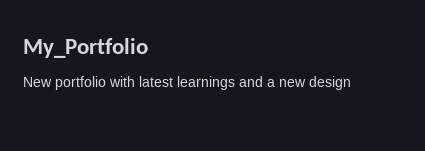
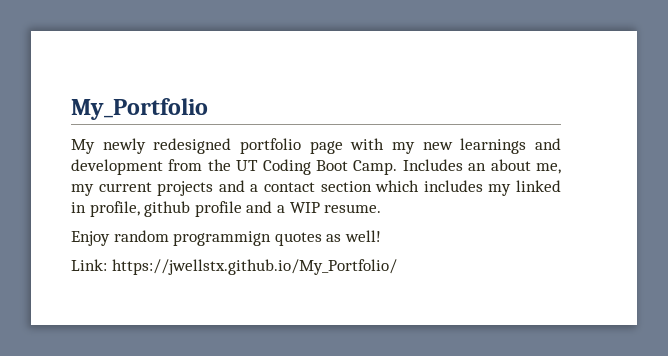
- New portfolio with latest learnings and a new design
+ My newly redesigned portfolio page with my new learnings and development from the UT Coding Boot Camp. Includes an about me, my current projects and a contact section which includes my linked in profile, github profile and a WIP resume.
+ Enjoy random programmign quotes as well!
+ Link: https://jwellstx.github.io/My_Portfolio/

